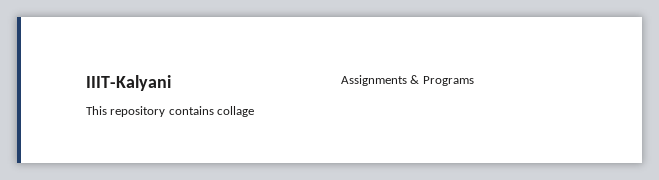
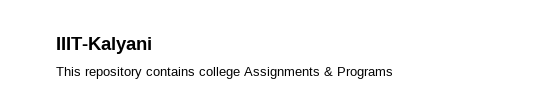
- This repository contains collage Assignments & Programs
+ This repository contains college Assignments & Programs

